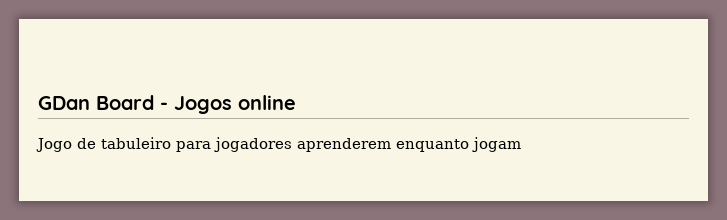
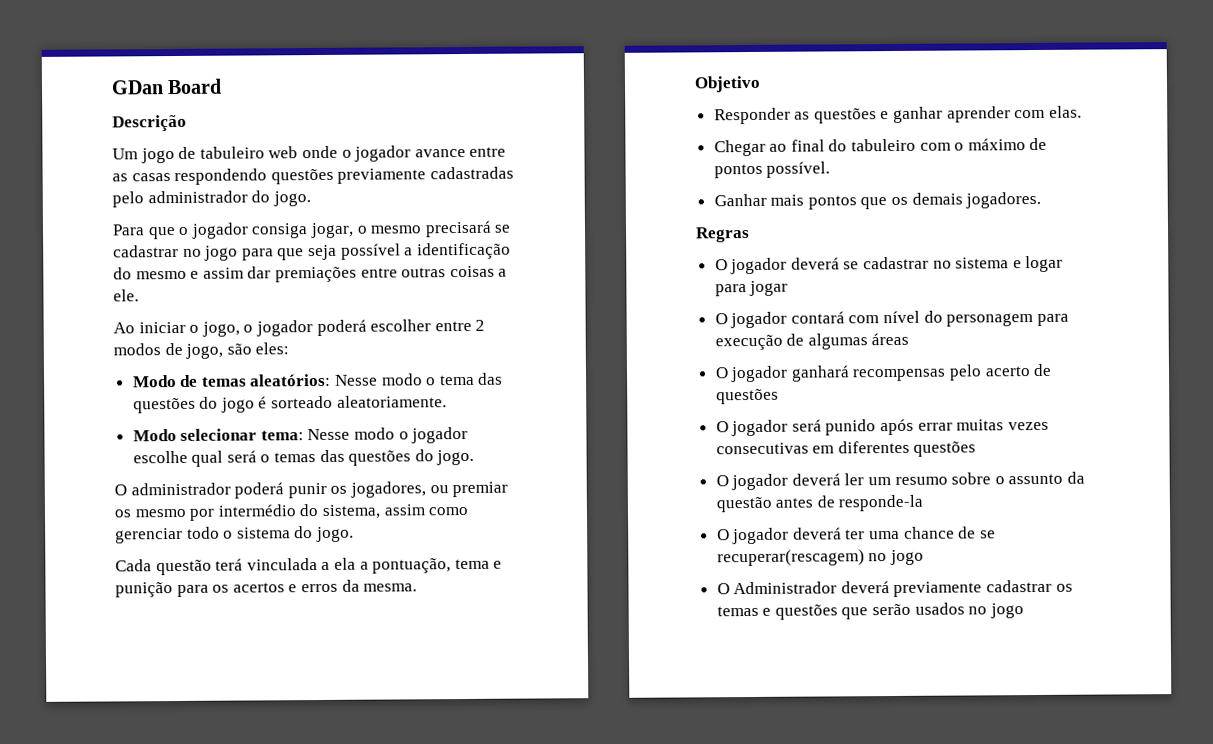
- GDan Board - Jogos online
- Jogo de tabuleiro para jogadores aprenderem enquanto jogam
+ GDan Board
+ Descrição
+ Um jogo de tabuleiro web onde o jogador avance entre as casas respondendo questões previamente cadastradas pelo administrador do jogo.
+ Para que o jogador consiga jogar, o mesmo precisará se cadastrar no jogo para que seja possível a identificação do mesmo e assim dar premiações entre outras coisas a ele.
+ Ao iniciar o jogo, o jogador poderá escolher entre 2 modos de jogo, são eles:
+ Modo de temas aleatórios: Nesse modo o tema das questões do jogo é sorteado aleatoriamente.
+ Modo selecionar tema: Nesse modo o jogador escolhe qual será o temas das questões do jogo.
+ O administrador poderá punir os jogadores, ou premiar os mesmo por intermédio do sistema, assim como gerenciar todo o sistema do jogo.
+ Cada questão terá vinculada a ela a pontuação, tema e punição para os acertos e erros da mesma.
+ Objetivo
+ Responder as questões e ganhar aprender com elas.
+ Chegar ao final do tabuleiro com o máximo de pontos possível.
+ Ganhar mais pontos que os demais jogadores.
+ Regras
+ O jogador deverá se cadastrar no sistema e logar para jogar
+ O jogador contará com nível do personagem para execução de algumas áreas
+ O jogador ganhará recompensas pelo acerto de questões
+ O jogador será punido após errar muitas vezes consecutivas em diferentes questões
+ O jogador deverá ler um resumo sobre o assunto da questão antes de responde-la
+ O jogador deverá ter uma chance de se recuperar(rescagem) no jogo
+ O Administrador deverá previamente cadastrar os temas e questões que serão usados no jogo

